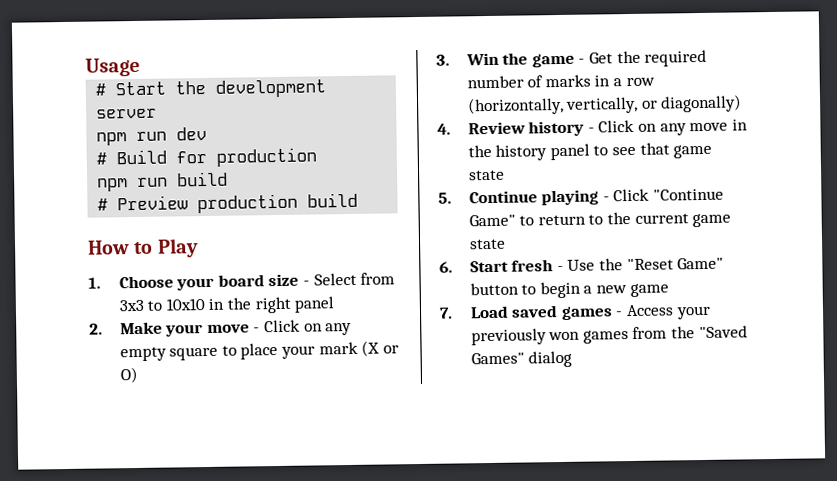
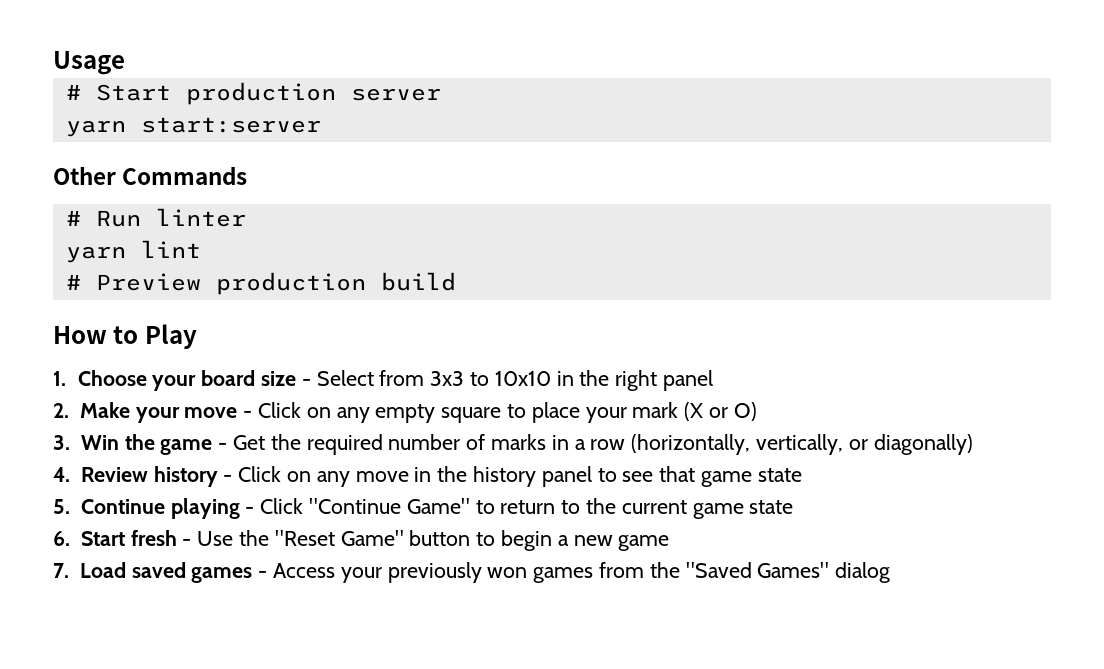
- # Start the development server
+ # Start production server
- npm run dev
- # Build for production
- npm run build
+ yarn start:server
+ Other Commands
+ # Run linter
+ yarn lint

